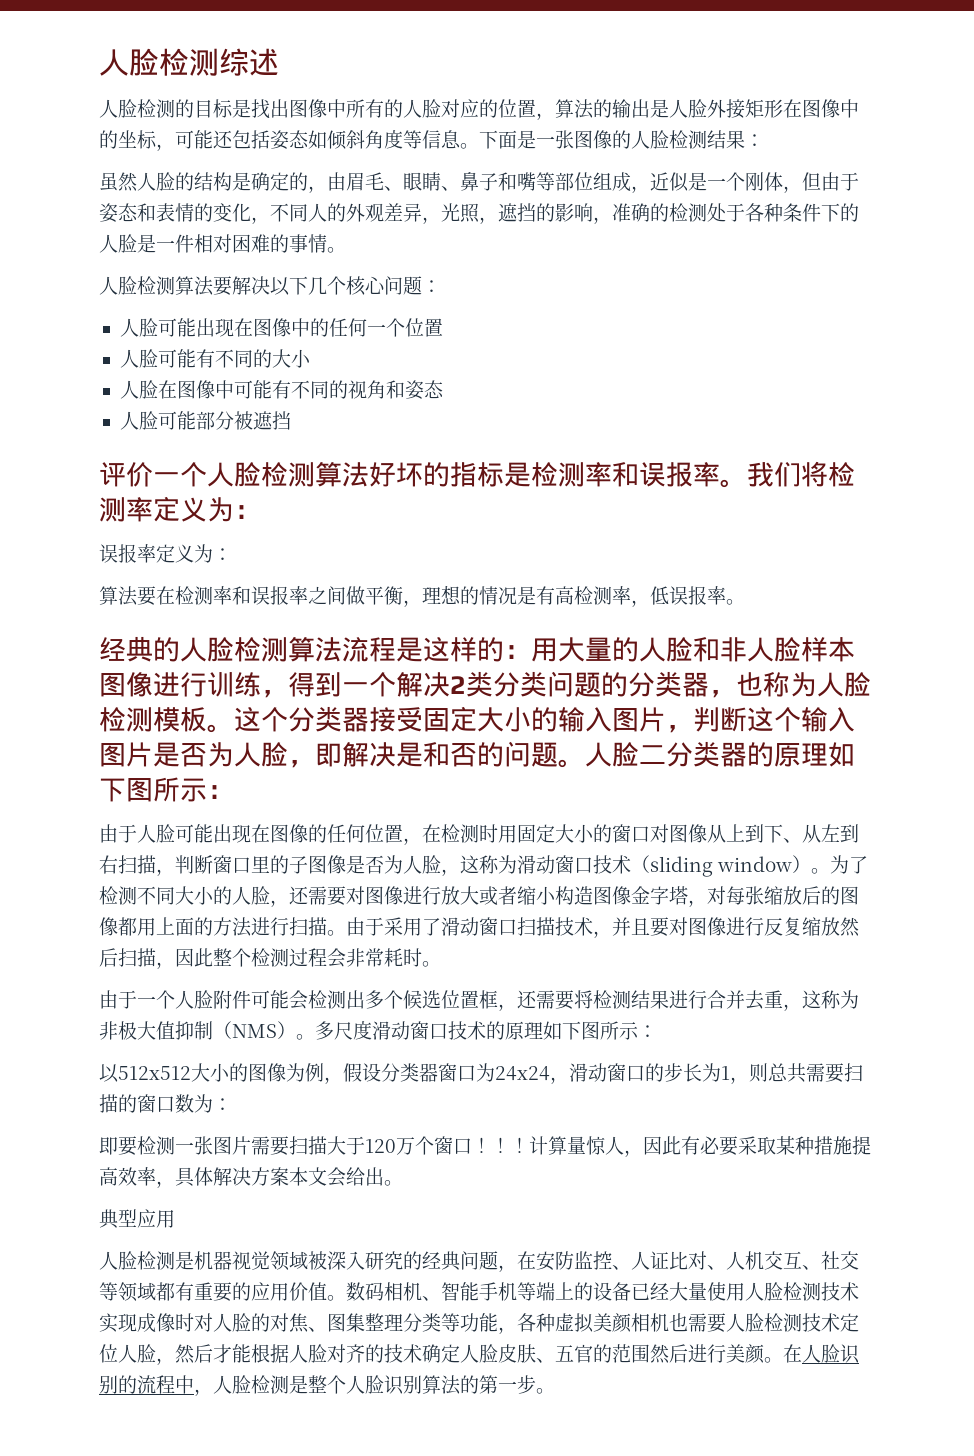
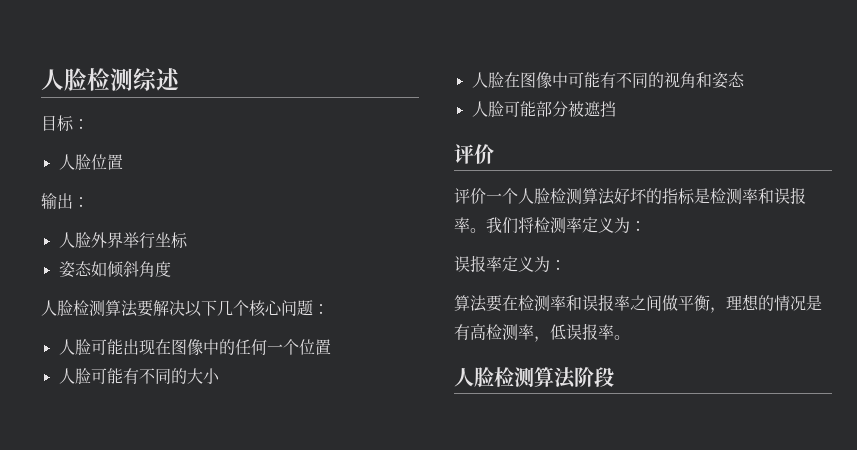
- 人脸检测的目标是找出图像中所有的人脸对应的位置，算法的输出是人脸外接矩形在图像中的坐标，可能还包括姿态如倾斜角度等信息。下面是一张图像的人脸检测结果：
- 虽然人脸的结构是确定的，由眉毛、眼睛、鼻子和嘴等部位组成，近似是一个刚体，但由于姿态和表情的变化，不同人的外观差异，光照，遮挡的影响，准确的检测处于各种条件下的人脸是一件相对困难的事情。
+ 目标：
+ 人脸位置
+ 输出：
+ 人脸外界举行坐标
+ 姿态如倾斜角度
  人脸可能部分被遮挡
+ 评价
- 经典的人脸检测算法流程是这样的：用大量的人脸和非人脸样本图像进行训练，得到一个解决2类分类问题的分类器，也称为人脸检测模板。这个分类器接受固定大小的输入图片，判断这个输入图片是否为人脸，即解决是和否的问题。人脸二分类器的原理如下图所示：
- 由于人脸可能出现在图像的任何位置，在检测时用固定大小的窗口对图像从上到下、从左到右扫描，判断窗口里的子图像是否为人脸，这称为滑动窗口技术（sliding window）。为了检测不同大小的人脸，还需要对图像进行放大或者缩小构造图像金字塔，对每张缩放后的图像都用上面的方法进行扫描。由于采用了滑动窗口扫描技术，并且要对图像进行反复缩放然后扫描，因此整个检测过程会非常耗时。
- 由于一个人脸附件可能会检测出多个候选位置框，还需要将检测结果进行合并去重，这称为非极大值抑制（NMS）。多尺度滑动窗口技术的原理如下图所示：
- 以512x512大小的图像为例，假设分类器窗口为24x24，滑动窗口的步长为1，则总共需要扫描的窗口数为：
- 即要检测一张图片需要扫描大于120万个窗口！！！计算量惊人，因此有必要采取某种措施提高效率，具体解决方案本文会给出。
- 典型应用
- 人脸检测是机器视觉领域被深入研究的经典问题，在安防监控、人证比对、人机交互、社交等领域都有重要的应用价值。数码相机、智能手机等端上的设备已经大量使用人脸检测技术实现成像时对人脸的对焦、图集整理分类等功能，各种虚拟美颜相机也需要人脸检测技术定位人脸，然后才能根据人脸对齐的技术确定人脸皮肤、五官的范围然后进行美颜。在人脸识别的流程中，人脸检测是整个人脸识别算法的第一步。
+ 人脸检测算法阶段

